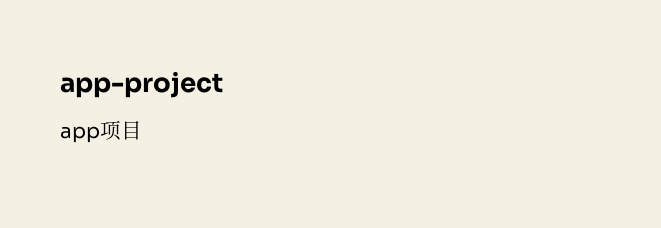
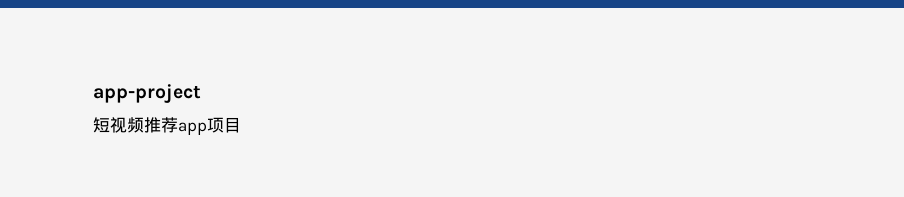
- app项目
+ 短视频推荐app项目

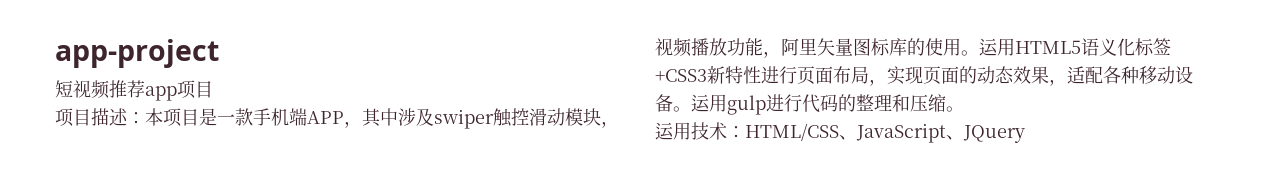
+ 项目描述：本项目是一款手机端APP，其中涉及swiper触控滑动模块，视频播放功能，阿里矢量图标库的使用。运用HTML5语义化标签+CSS3新特性进行页面布局，实现页面的动态效果，适配各种移动设备。运用gulp进行代码的整理和压缩。
+ 运用技术：HTML/CSS、JavaScript、JQuery

